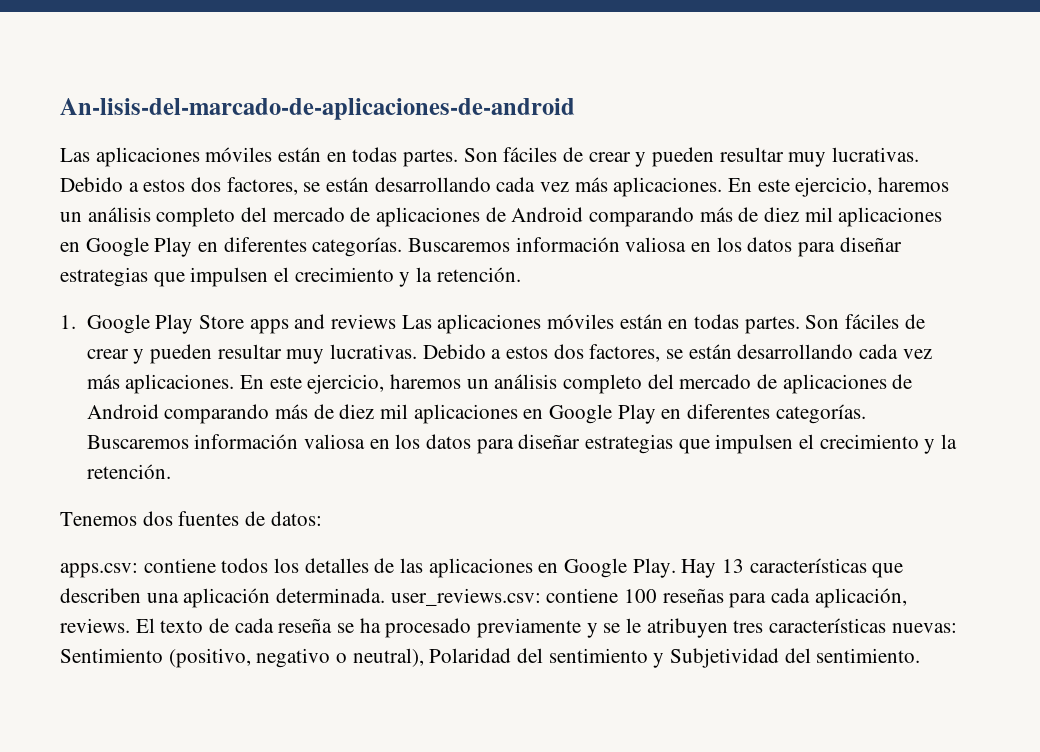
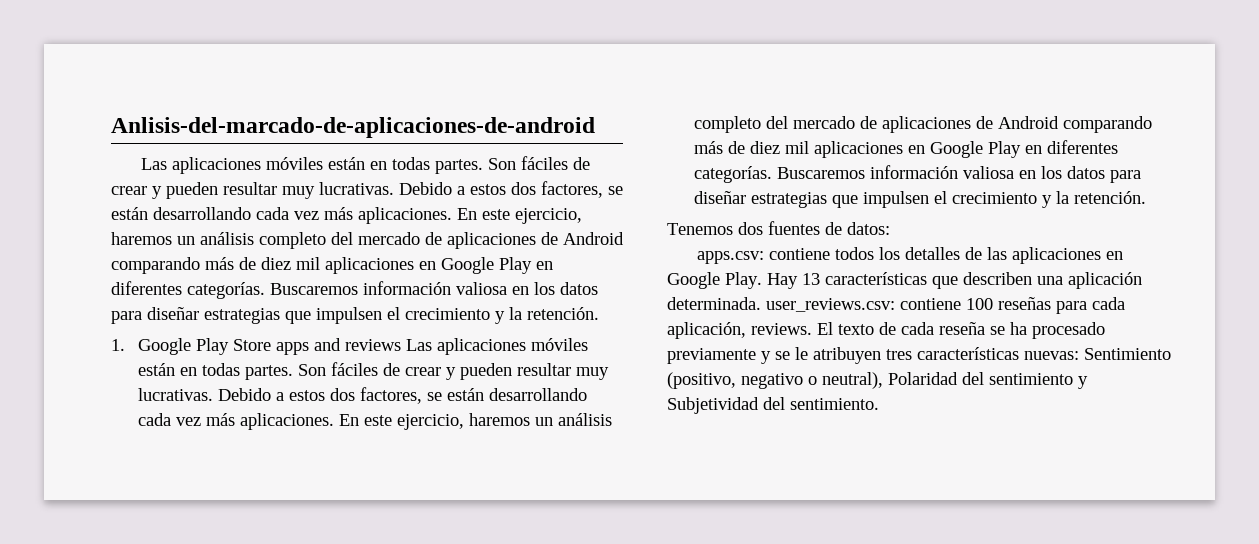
- An-lisis-del-marcado-de-aplicaciones-de-android
+ Anlisis-del-marcado-de-aplicaciones-de-android

